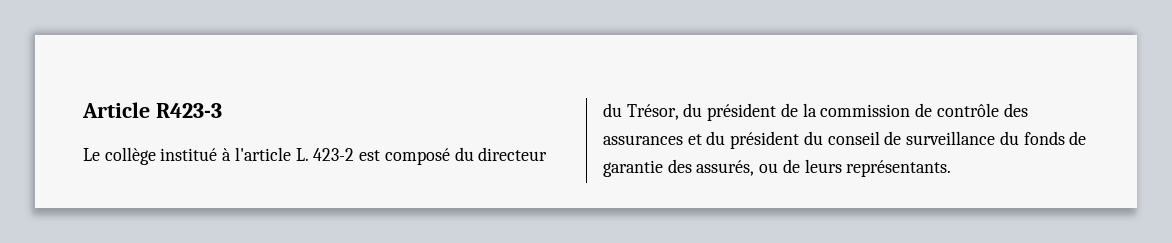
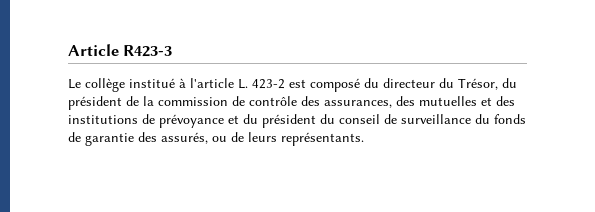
- Le collège institué à l'article L. 423-2 est composé du directeur du Trésor, du président de la commission de contrôle des assurances et du président du conseil de surveillance du fonds de garantie des assurés, ou de leurs représentants.
+ Le collège institué à l'article L. 423-2 est composé du directeur du Trésor, du président de la commission de contrôle des assurances, des mutuelles et des institutions de prévoyance et du président du conseil de surveillance du fonds de garantie des assurés, ou de leurs représentants.

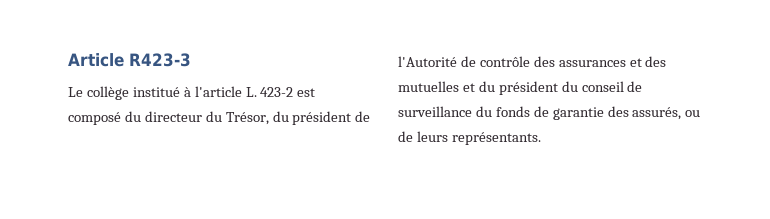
- Le collège institué à l'article L. 423-2 est composé du directeur du Trésor, du président de la commission de contrôle des assurances, des mutuelles et des institutions de prévoyance et du président du conseil de surveillance du fonds de garantie des assurés, ou de leurs représentants.
+ Le collège institué à l'article L. 423-2 est composé du directeur du Trésor, du président de l'Autorité de contrôle des assurances et des mutuelles et du président du conseil de surveillance du fonds de garantie des assurés, ou de leurs représentants.

